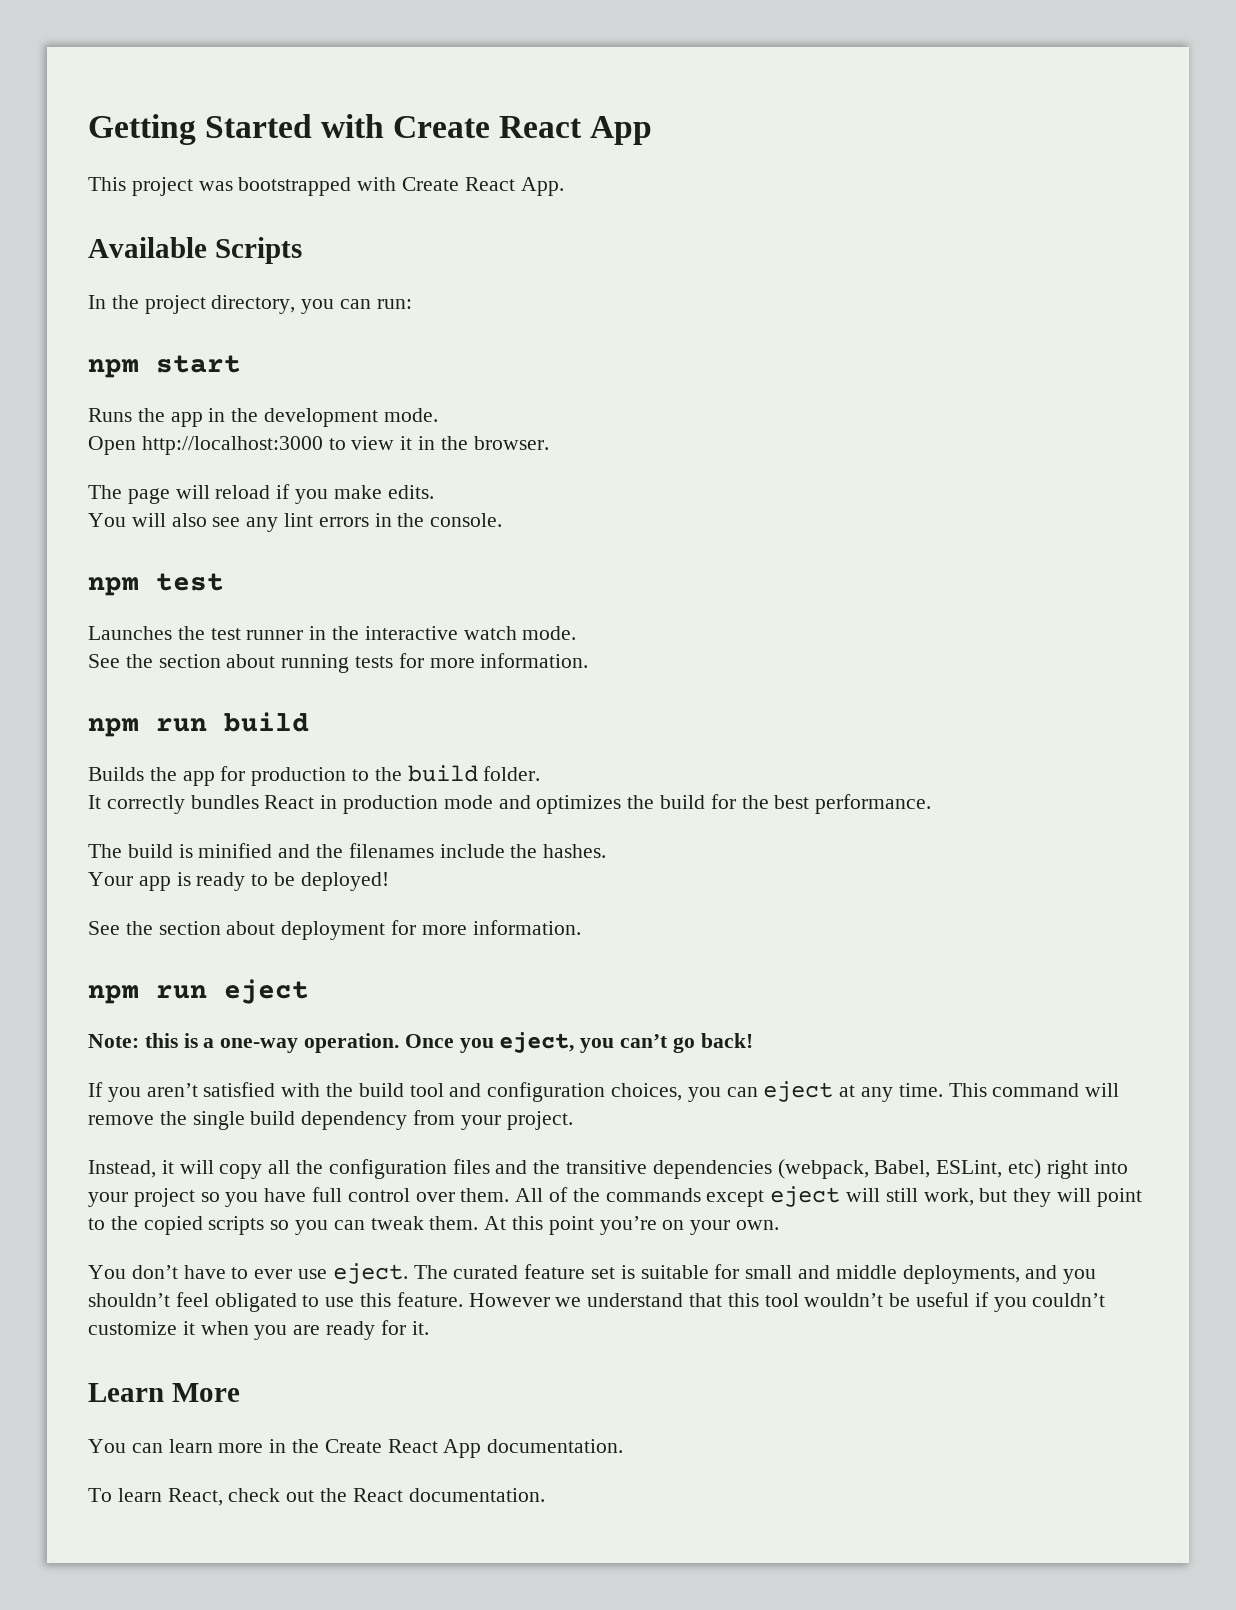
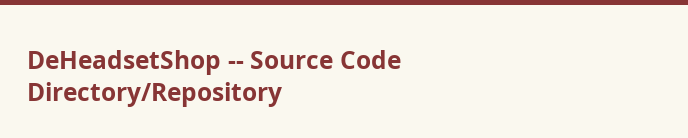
- Getting Started with Create React App
- This project was bootstrapped with Create React App.
- Available Scripts
- In the project directory, you can run:
- npm start
- Runs the app in the development mode.
- Open http://localhost:3000 to view it in the browser.
- The page will reload if you make edits.
- You will also see any lint errors in the console.
- npm test
- Launches the test runner in the interactive watch mode.
- See the section about running tests for more information.
- npm run build
- Builds the app for production to the build folder.
- It correctly bundles React in production mode and optimizes the build for the best performance.
- The build is minified and the filenames include the hashes.
- Your app is ready to be deployed!
- See the section about deployment for more information.
- npm run eject
- Note: this is a one-way operation. Once you eject, you can’t go back!
- If you aren’t satisfied with the build tool and configuration choices, you can eject at any time. This command will remove the single build dependency from your project.
- Instead, it will copy all the configuration files and the transitive dependencies (webpack, Babel, ESLint, etc) right into your project so you have full control over them. All of the commands except eject will still work, but they will point to the copied scripts so you can tweak them. At this point you’re on your own.
- You don’t have to ever use eject. The curated feature set is suitable for small and middle deployments, and you shouldn’t feel obligated to use this feature. However we understand that this tool wouldn’t be useful if you couldn’t customize it when you are ready for it.
- Learn More
- You can learn more in the Create React App documentation.
- To learn React, check out the React documentation.
+ DeHeadsetShop -- Source Code Directory/Repository

